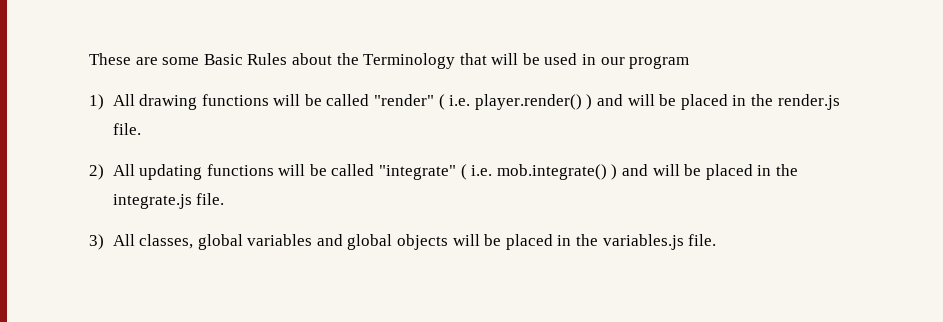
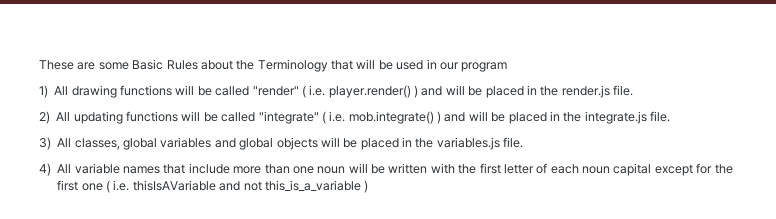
+ 4) All variable names that include more than one noun will be written with the first letter of each noun capital except for the first one ( i.e. thisIsAVariable and not this_is_a_variable )

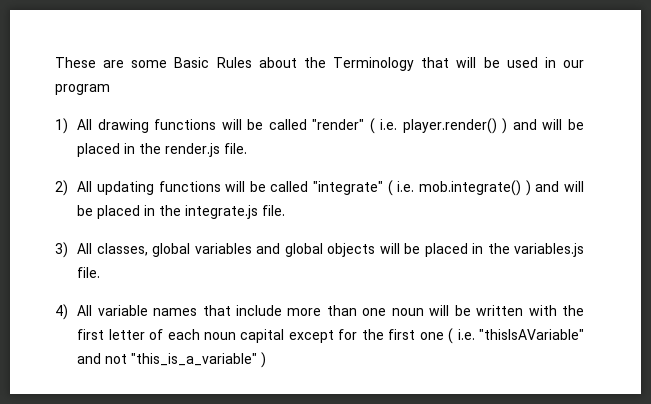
- 4) All variable names that include more than one noun will be written with the first letter of each noun capital except for the first one ( i.e. thisIsAVariable and not this_is_a_variable )
+ 4) All variable names that include more than one noun will be written with the first letter of each noun capital except for the first one ( i.e. "thisIsAVariable" and not "this_is_a_variable" )

